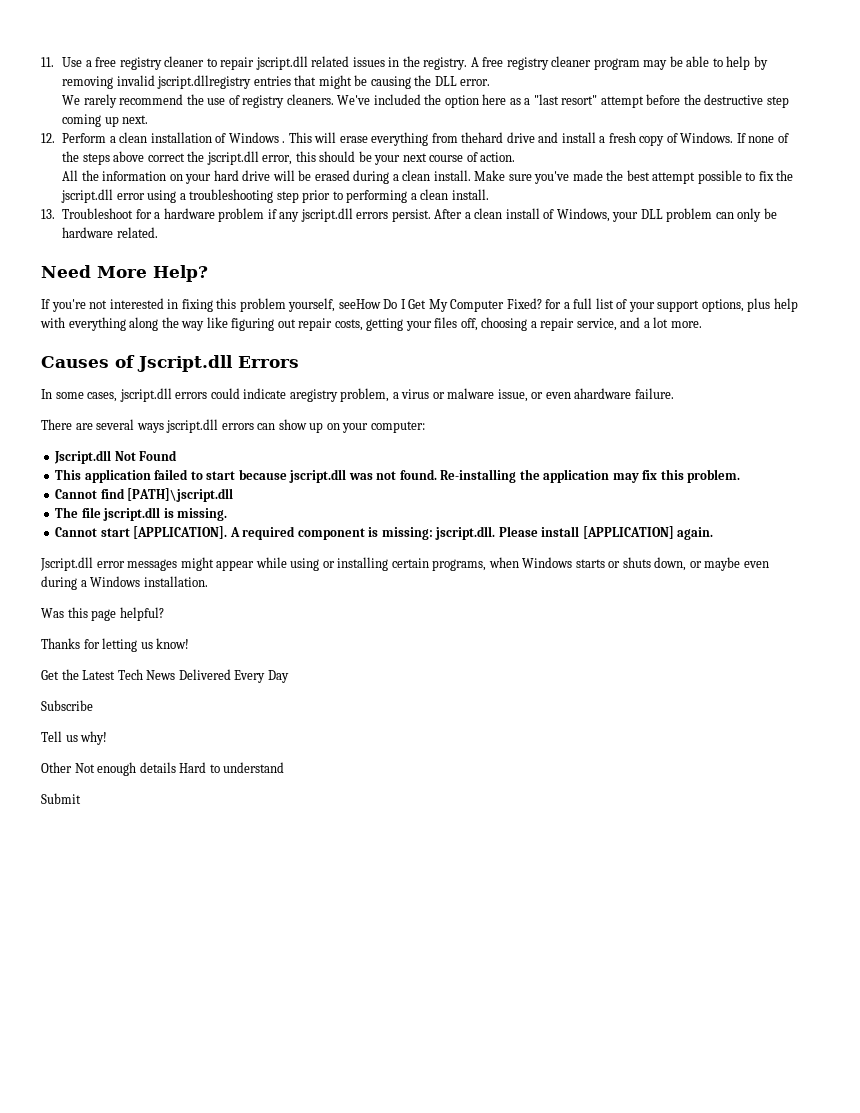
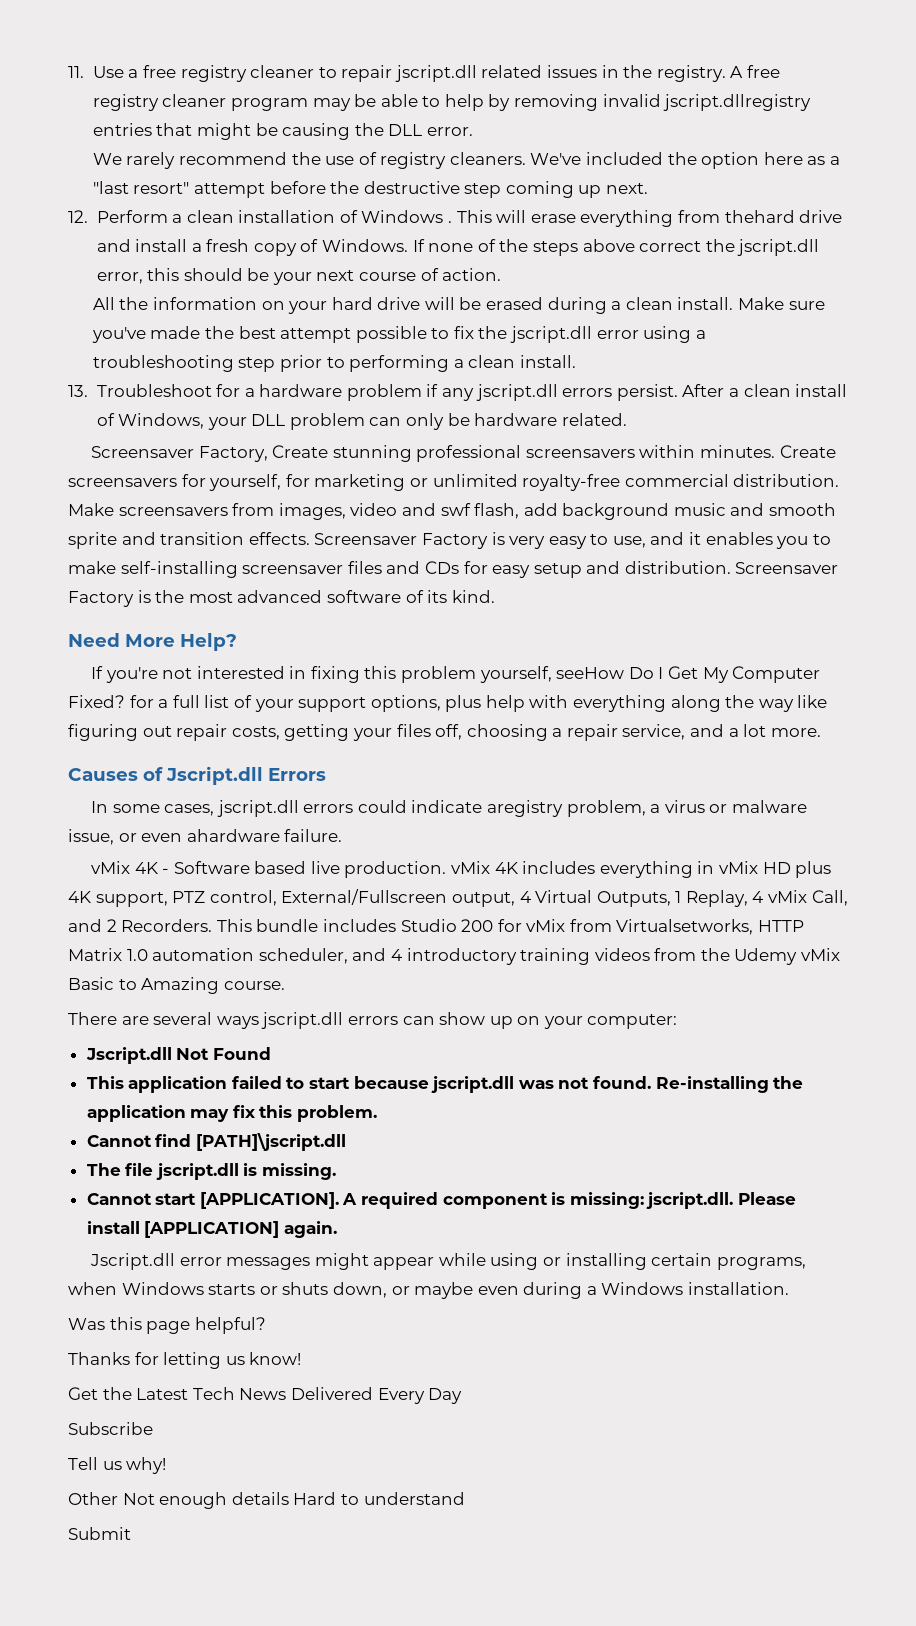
+ Screensaver Factory, Create stunning professional screensavers within minutes. Create screensavers for yourself, for marketing or unlimited royalty-free commercial distribution. Make screensavers from images, video and swf flash, add background music and smooth sprite and transition effects. Screensaver Factory is very easy to use, and it enables you to make self-installing screensaver files and CDs for easy setup and distribution. Screensaver Factory is the most advanced software of its kind.
+ vMix 4K - Software based live production. vMix 4K includes everything in vMix HD plus 4K support, PTZ control, External/Fullscreen output, 4 Virtual Outputs, 1 Replay, 4 vMix Call, and 2 Recorders. This bundle includes Studio 200 for vMix from Virtualsetworks, HTTP Matrix 1.0 automation scheduler, and 4 introductory training videos from the Udemy vMix Basic to Amazing course.

